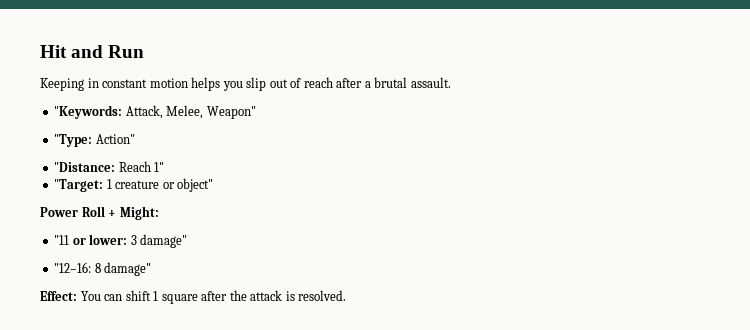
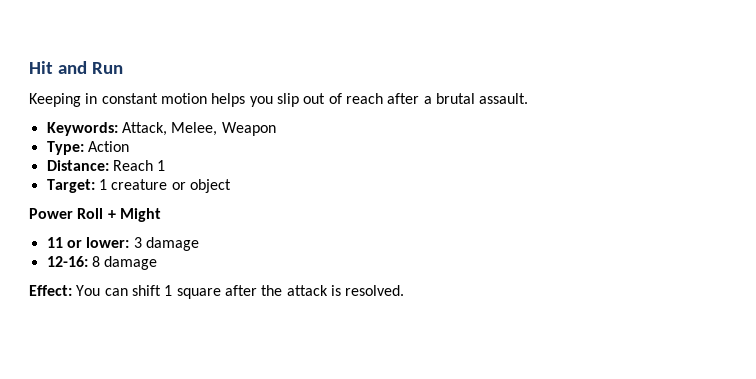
- "Keywords: Attack, Melee, Weapon"
- "Type: Action"
- "Distance: Reach 1"
- "Target: 1 creature or object"
+ Keywords: Attack, Melee, Weapon
+ Type: Action
+ Distance: Reach 1
+ Target: 1 creature or object
- Power Roll + Might:
- "11 or lower: 3 damage"
- "12–16: 8 damage"
+ Power Roll + Might
+ 11 or lower: 3 damage
+ 12-16: 8 damage

